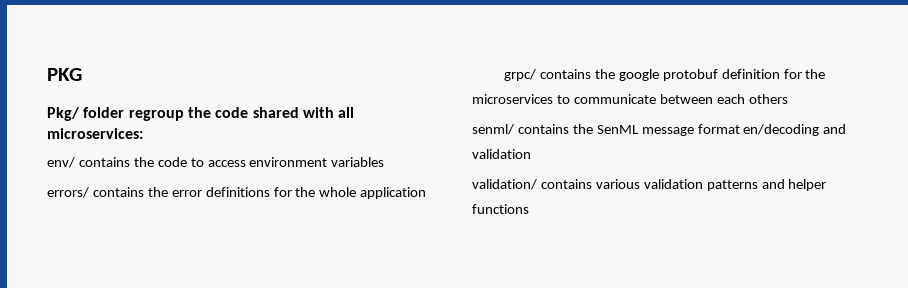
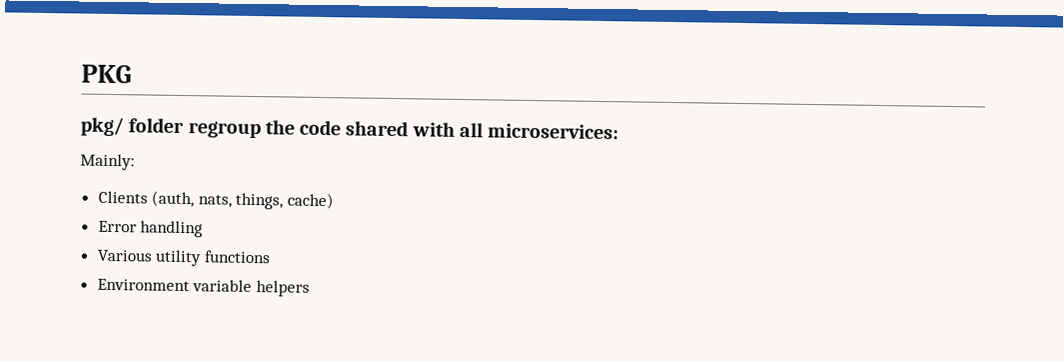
- Pkg/ folder regroup the code shared with all microservices:
+ pkg/ folder regroup the code shared with all microservices:
- env/ contains the code to access environment variables
- errors/ contains the error definitions for the whole application
- grpc/ contains the google protobuf definition for the microservices to communicate between each others
- senml/ contains the SenML message format en/decoding and validation
- validation/ contains various validation patterns and helper functions
+ Mainly:
+ Clients (auth, nats, things, cache)
+ Error handling
+ Various utility functions
+ Environment variable helpers

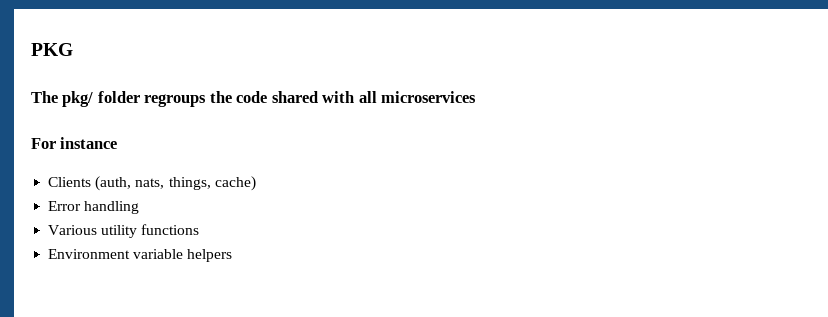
- pkg/ folder regroup the code shared with all microservices:
- Mainly:
+ The pkg/ folder regroups the code shared with all microservices
+ For instance

